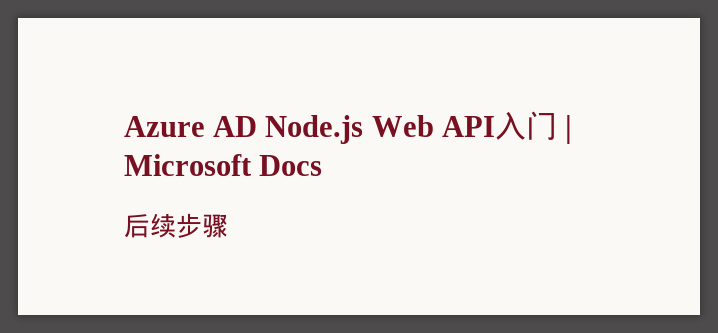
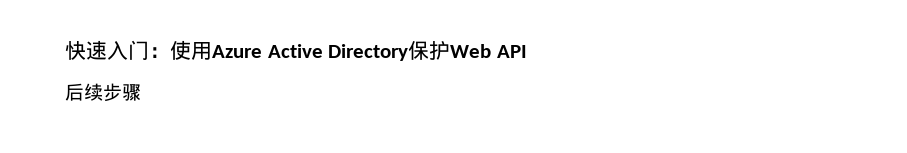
- Azure AD Node.js Web API入门 | Microsoft Docs
+ 快速入门：使用Azure Active Directory保护Web API

